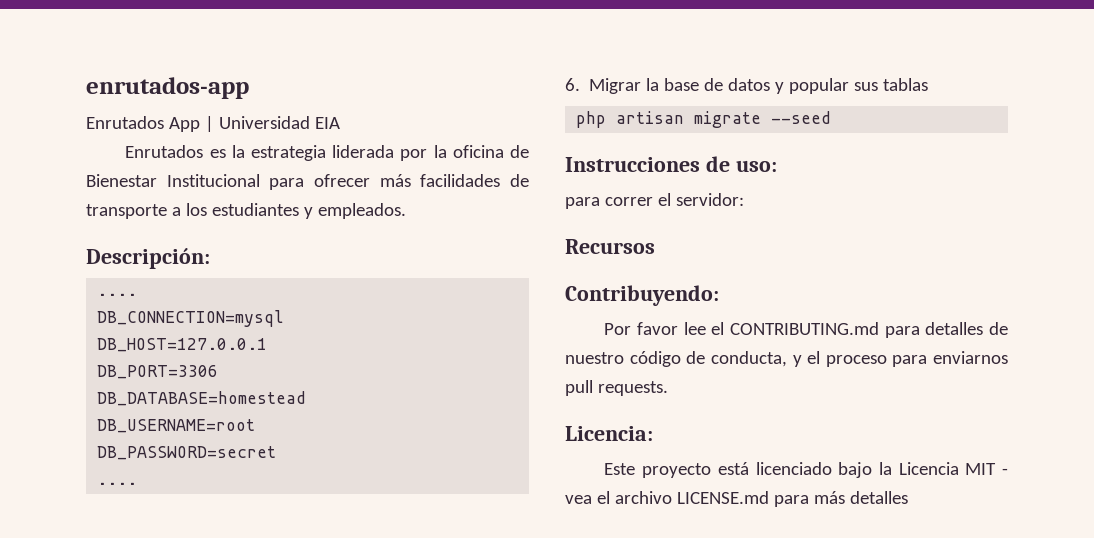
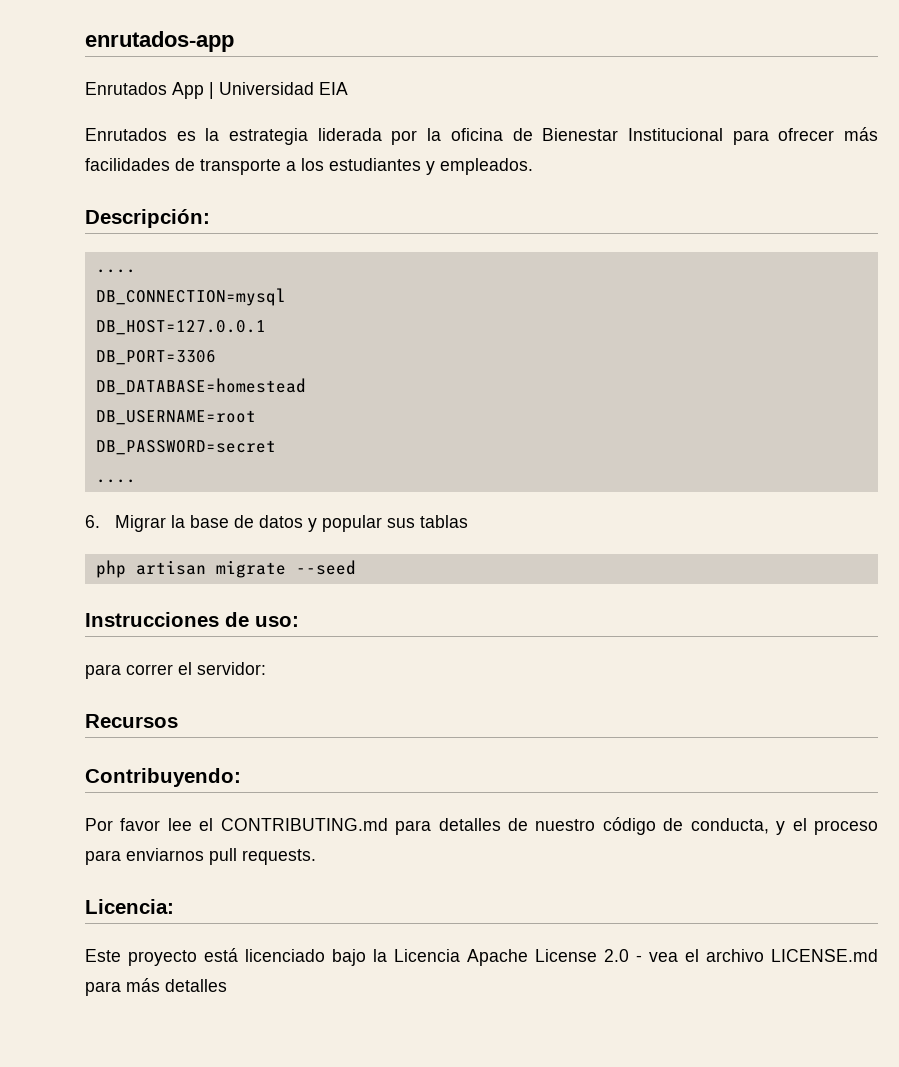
- Este proyecto está licenciado bajo la Licencia MIT - vea el archivo LICENSE.md para más detalles
+ Este proyecto está licenciado bajo la Licencia Apache License 2.0 - vea el archivo LICENSE.md para más detalles

